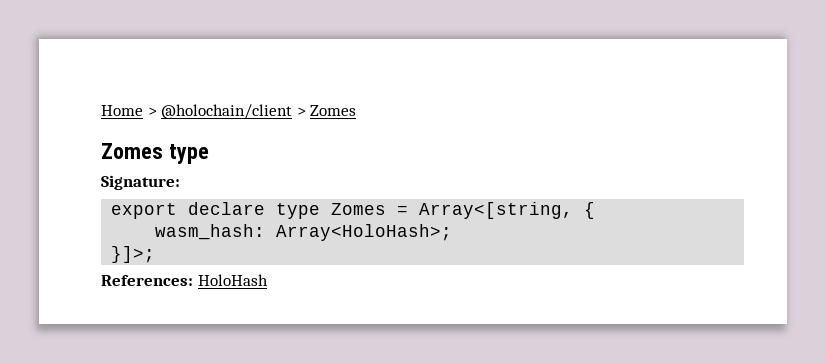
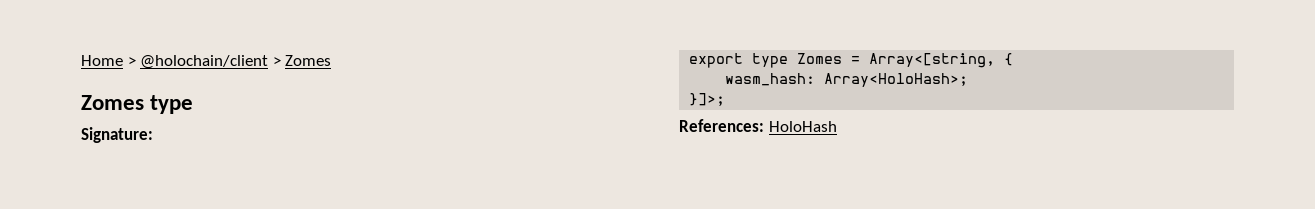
- export declare type Zomes = Array<[string, {
+ export type Zomes = Array<[string, {

